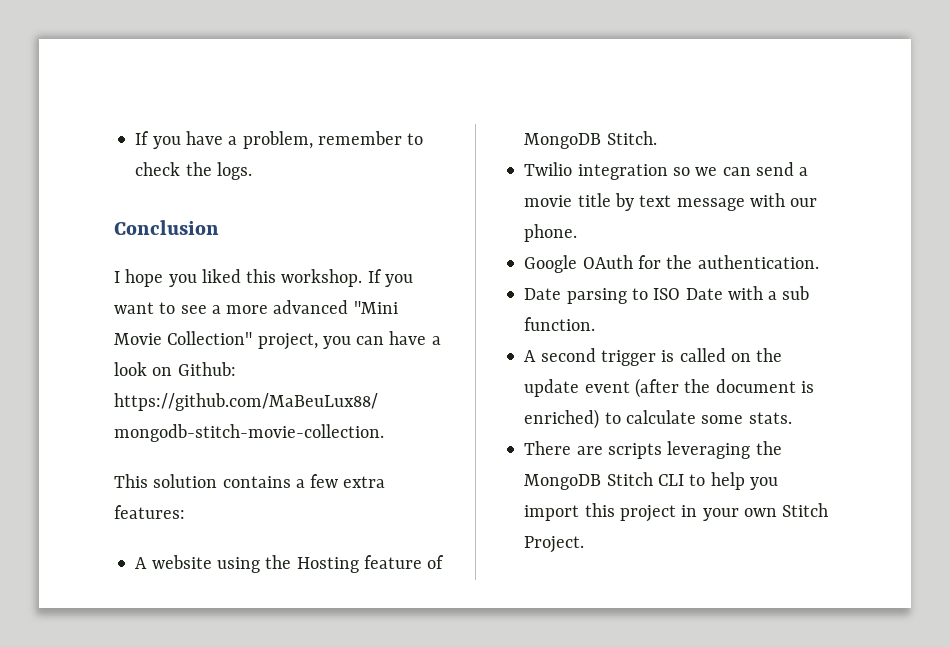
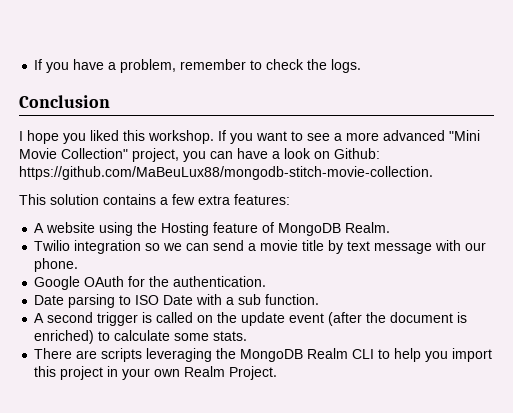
- A website using the Hosting feature of MongoDB Stitch.
+ A website using the Hosting feature of MongoDB Realm.
- There are scripts leveraging the MongoDB Stitch CLI to help you import this project in your own Stitch Project.
+ There are scripts leveraging the MongoDB Realm CLI to help you import this project in your own Realm Project.

